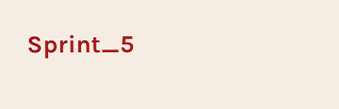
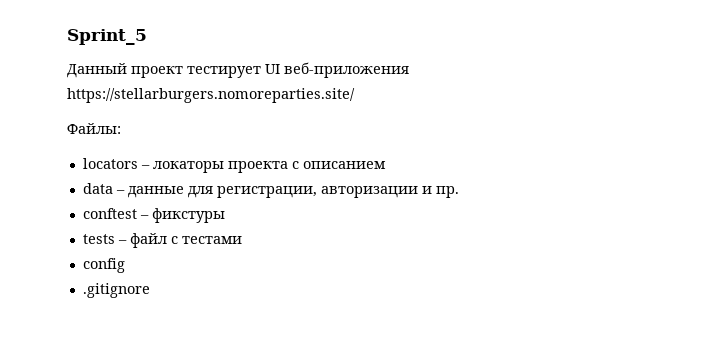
+ Данный проект тестирует UI веб-приложения https://stellarburgers.nomoreparties.site/
+ Файлы:
+ locators – локаторы проекта с описанием
+ data – данные для регистрации, авторизации и пр.
+ conftest – фикстуры
+ tests – файл с тестами
+ config
+ .gitignore

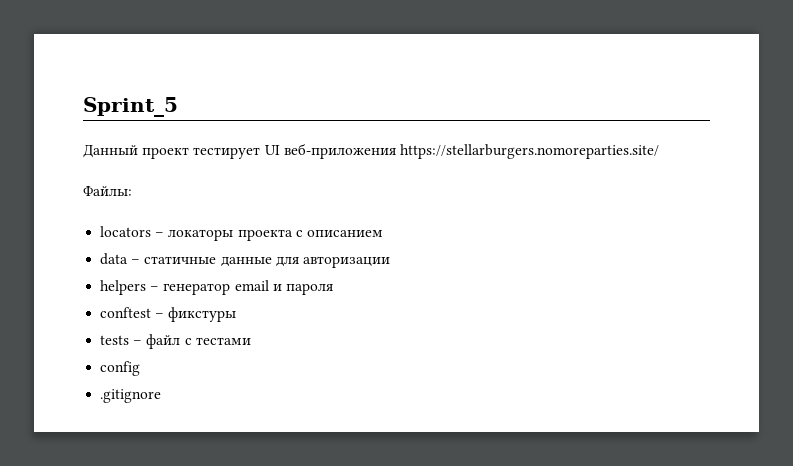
- data – данные для регистрации, авторизации и пр.
+ data – статичные данные для авторизации
+ helpers – генератор email и пароля

